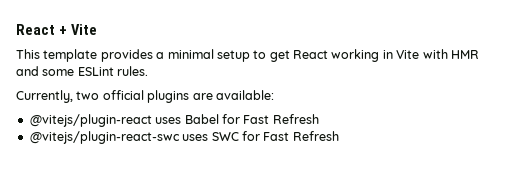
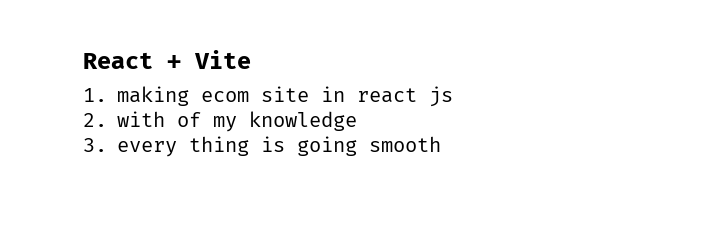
- This template provides a minimal setup to get React working in Vite with HMR and some ESLint rules.
- Currently, two official plugins are available:
- @vitejs/plugin-react uses Babel for Fast Refresh
- @vitejs/plugin-react-swc uses SWC for Fast Refresh
+ 1. making ecom site in react js
+ 2. with of my knowledge
+ 3. every thing is going smooth

